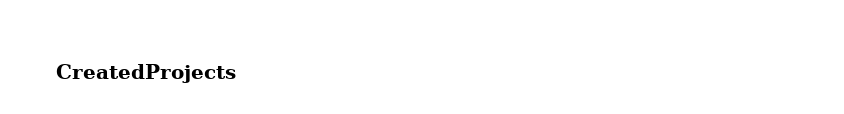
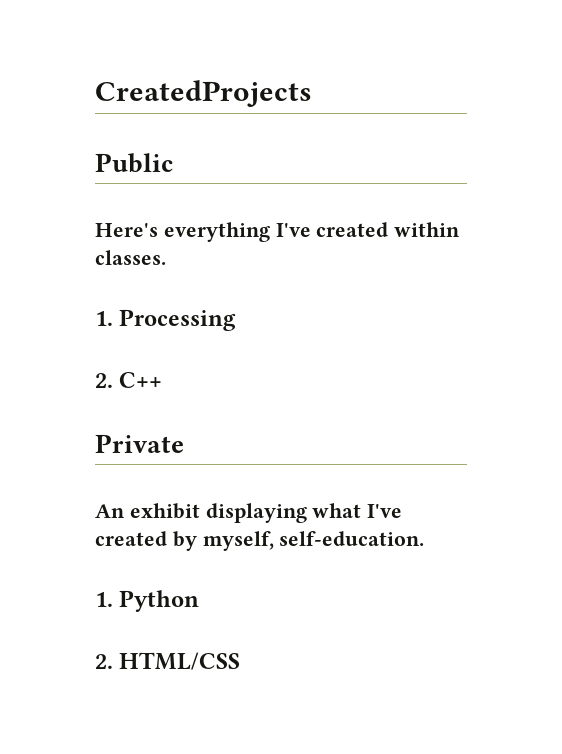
+ Public
+ Here's everything I've created within classes.
+ 1. Processing
+ 2. C++
+ Private
+ An exhibit displaying what I've created by myself, self-education.
+ 1. Python
+ 2. HTML/CSS

